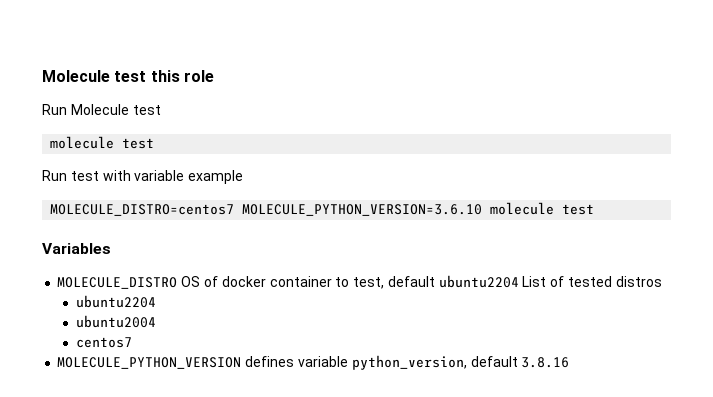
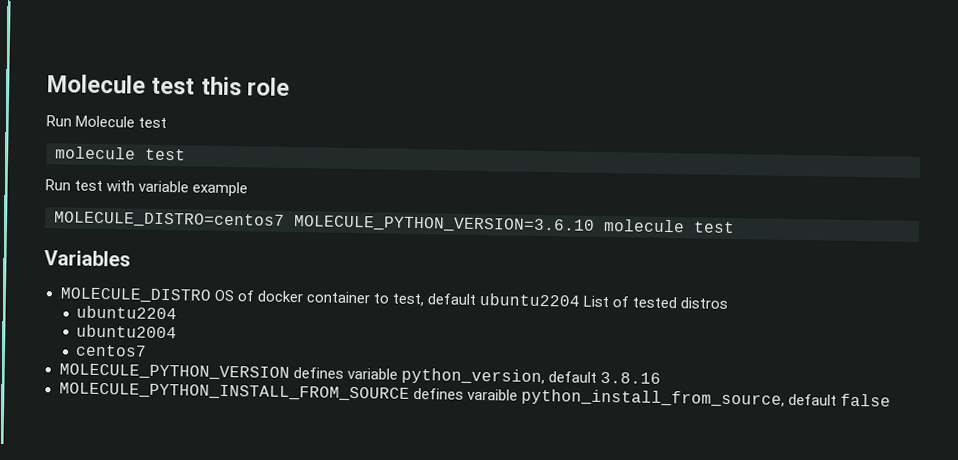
+ MOLECULE_PYTHON_INSTALL_FROM_SOURCE defines varaible python_install_from_source, default false

